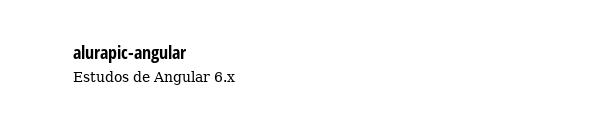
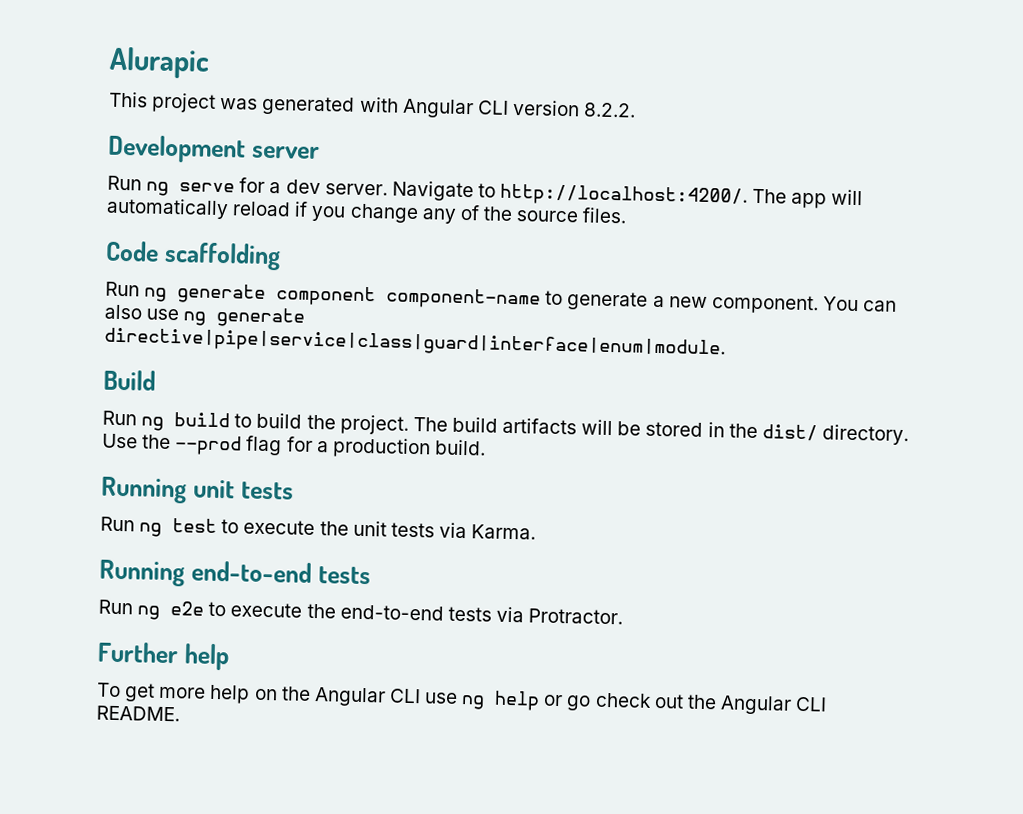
- alurapic-angular
- Estudos de Angular 6.x
+ Alurapic
+ This project was generated with Angular CLI version 8.2.2.
+ Development server
+ Run ng serve for a dev server. Navigate to http://localhost:4200/. The app will automatically reload if you change any of the source files.
+ Code scaffolding
+ Run ng generate component component-name to generate a new component. You can also use ng generate directive|pipe|service|class|guard|interface|enum|module.
+ Build
+ Run ng build to build the project. The build artifacts will be stored in the dist/ directory. Use the --prod flag for a production build.
+ Running unit tests
+ Run ng test to execute the unit tests via Karma.
+ Running end-to-end tests
+ Run ng e2e to execute the end-to-end tests via Protractor.
+ Further help
+ To get more help on the Angular CLI use ng help or go check out the Angular CLI README.

